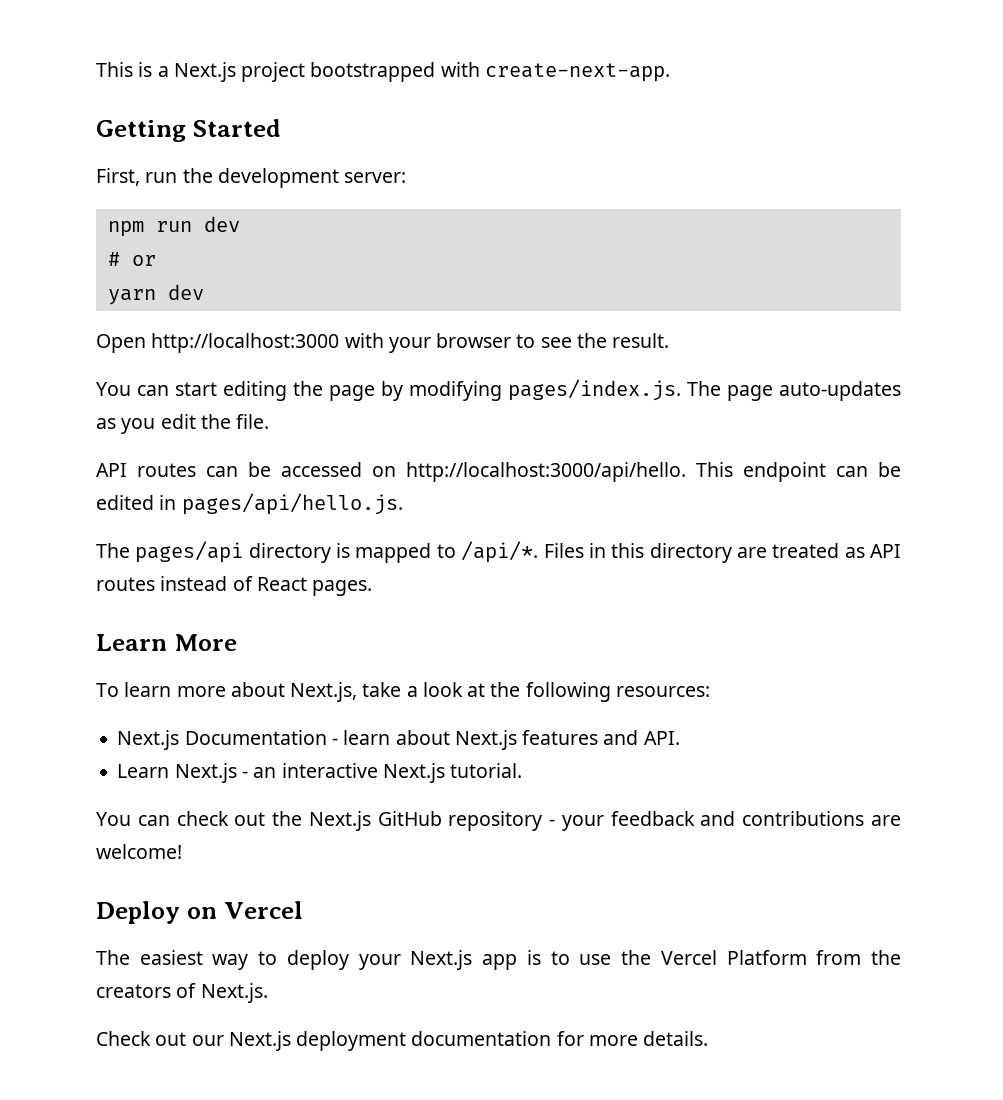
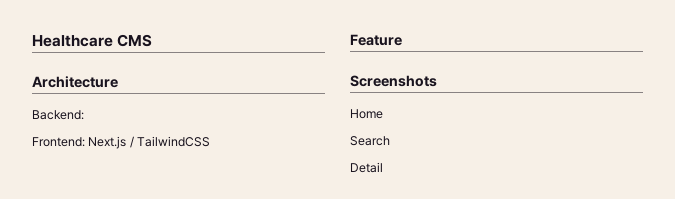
- This is a Next.js project bootstrapped with create-next-app.
- Getting Started
- First, run the development server:
- npm run dev
- # or
- yarn dev
- Open http://localhost:3000 with your browser to see the result.
- You can start editing the page by modifying pages/index.js. The page auto-updates as you edit the file.
- API routes can be accessed on http://localhost:3000/api/hello. This endpoint can be edited in pages/api/hello.js.
- The pages/api directory is mapped to /api/*. Files in this directory are treated as API routes instead of React pages.
- Learn More
- To learn more about Next.js, take a look at the following resources:
- Next.js Documentation - learn about Next.js features and API.
- Learn Next.js - an interactive Next.js tutorial.
- You can check out the Next.js GitHub repository - your feedback and contributions are welcome!
- Deploy on Vercel
- The easiest way to deploy your Next.js app is to use the Vercel Platform from the creators of Next.js.
- Check out our Next.js deployment documentation for more details.
+ Healthcare CMS
+ Architecture
+ Backend:
+ Frontend: Next.js / TailwindCSS
+ Feature
+ Screenshots
+ Home
+ Search
+ Detail

